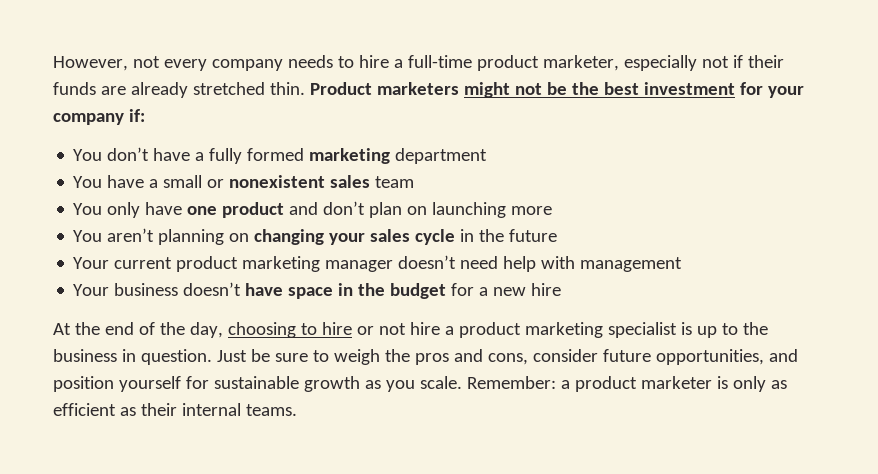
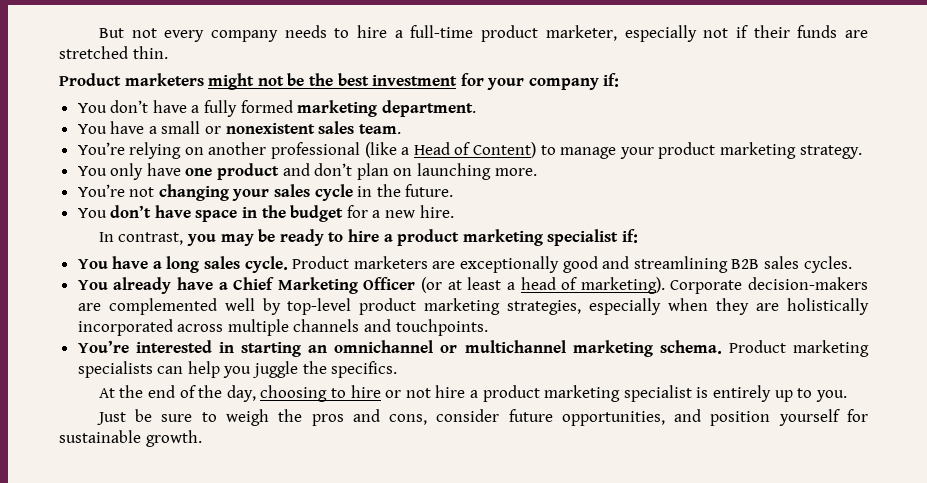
- However, not every company needs to hire a full-time product marketer, especially not if their funds are already stretched thin. Product marketers might not be the best investment for your company if:
+ But not every company needs to hire a full-time product marketer, especially not if their funds are stretched thin.
+ Product marketers might not be the best investment for your company if:
- You don’t have a fully formed marketing department
+ You don’t have a fully formed marketing department.
- You have a small or nonexistent sales team
+ You have a small or nonexistent sales team.
+ You’re relying on another professional (like a Head of Content) to manage your product marketing strategy.
- You only have one product and don’t plan on launching more
- You aren’t planning on changing your sales cycle in the future
- Your current product marketing manager doesn’t need help with management
- Your business doesn’t have space in the budget for a new hire
+ You only have one product and don’t plan on launching more.
+ You’re not changing your sales cycle in the future.
+ You don’t have space in the budget for a new hire.
+ In contrast, you may be ready to hire a product marketing specialist if:
+ You have a long sales cycle. Product marketers are exceptionally good and streamlining B2B sales cycles.
+ You already have a Chief Marketing Officer (or at least a head of marketing). Corporate decision-makers are complemented well by top-level product marketing strategies, especially when they are holistically incorporated across multiple channels and touchpoints.
+ You’re interested in starting an omnichannel or multichannel marketing schema. Product marketing specialists can help you juggle the specifics.
- At the end of the day, choosing to hire or not hire a product marketing specialist is up to the business in question. Just be sure to weigh the pros and cons, consider future opportunities, and position yourself for sustainable growth as you scale. Remember: a product marketer is only as efficient as their internal teams.
+ At the end of the day, choosing to hire or not hire a product marketing specialist is entirely up to you.
+ Just be sure to weigh the pros and cons, consider future opportunities, and position yourself for sustainable growth.

